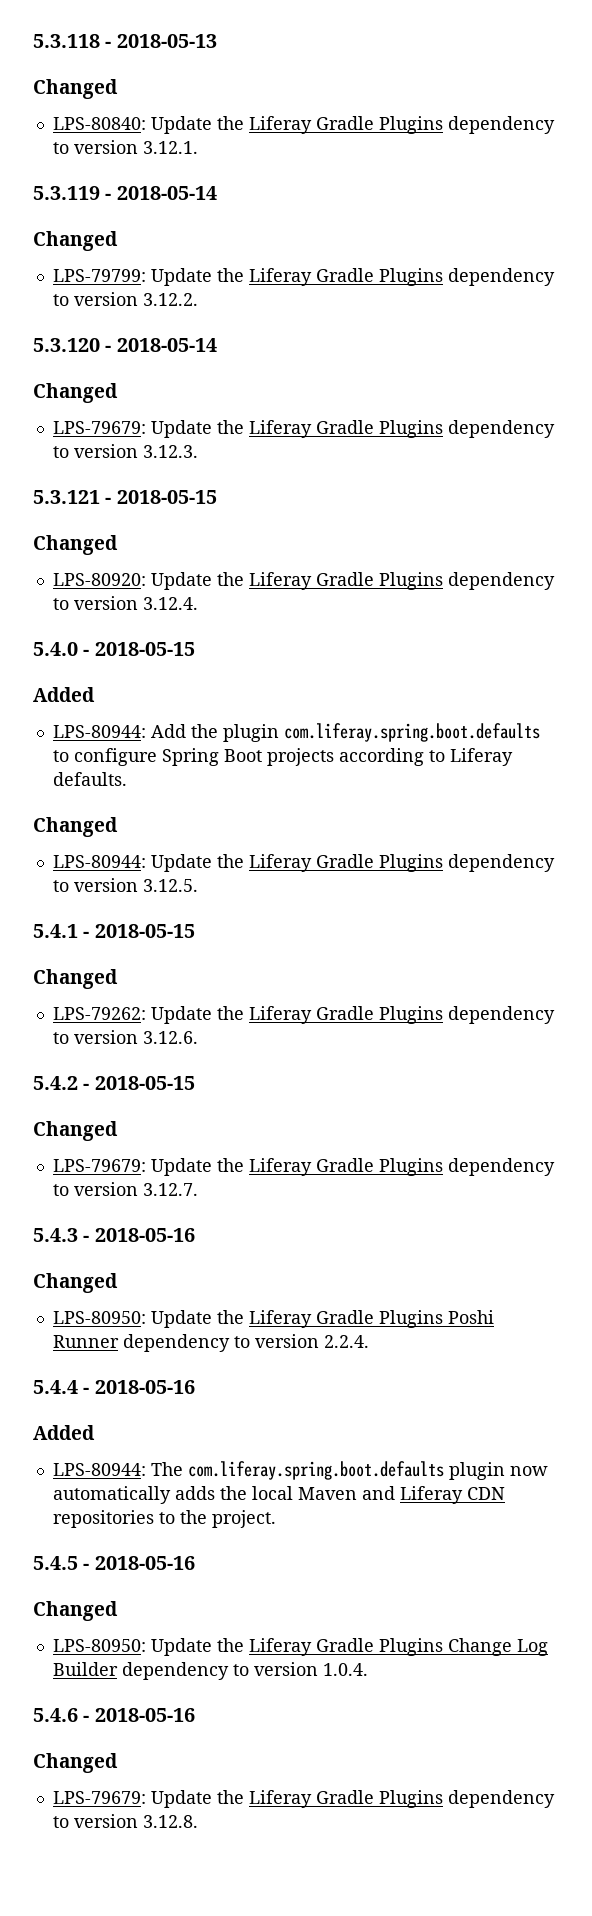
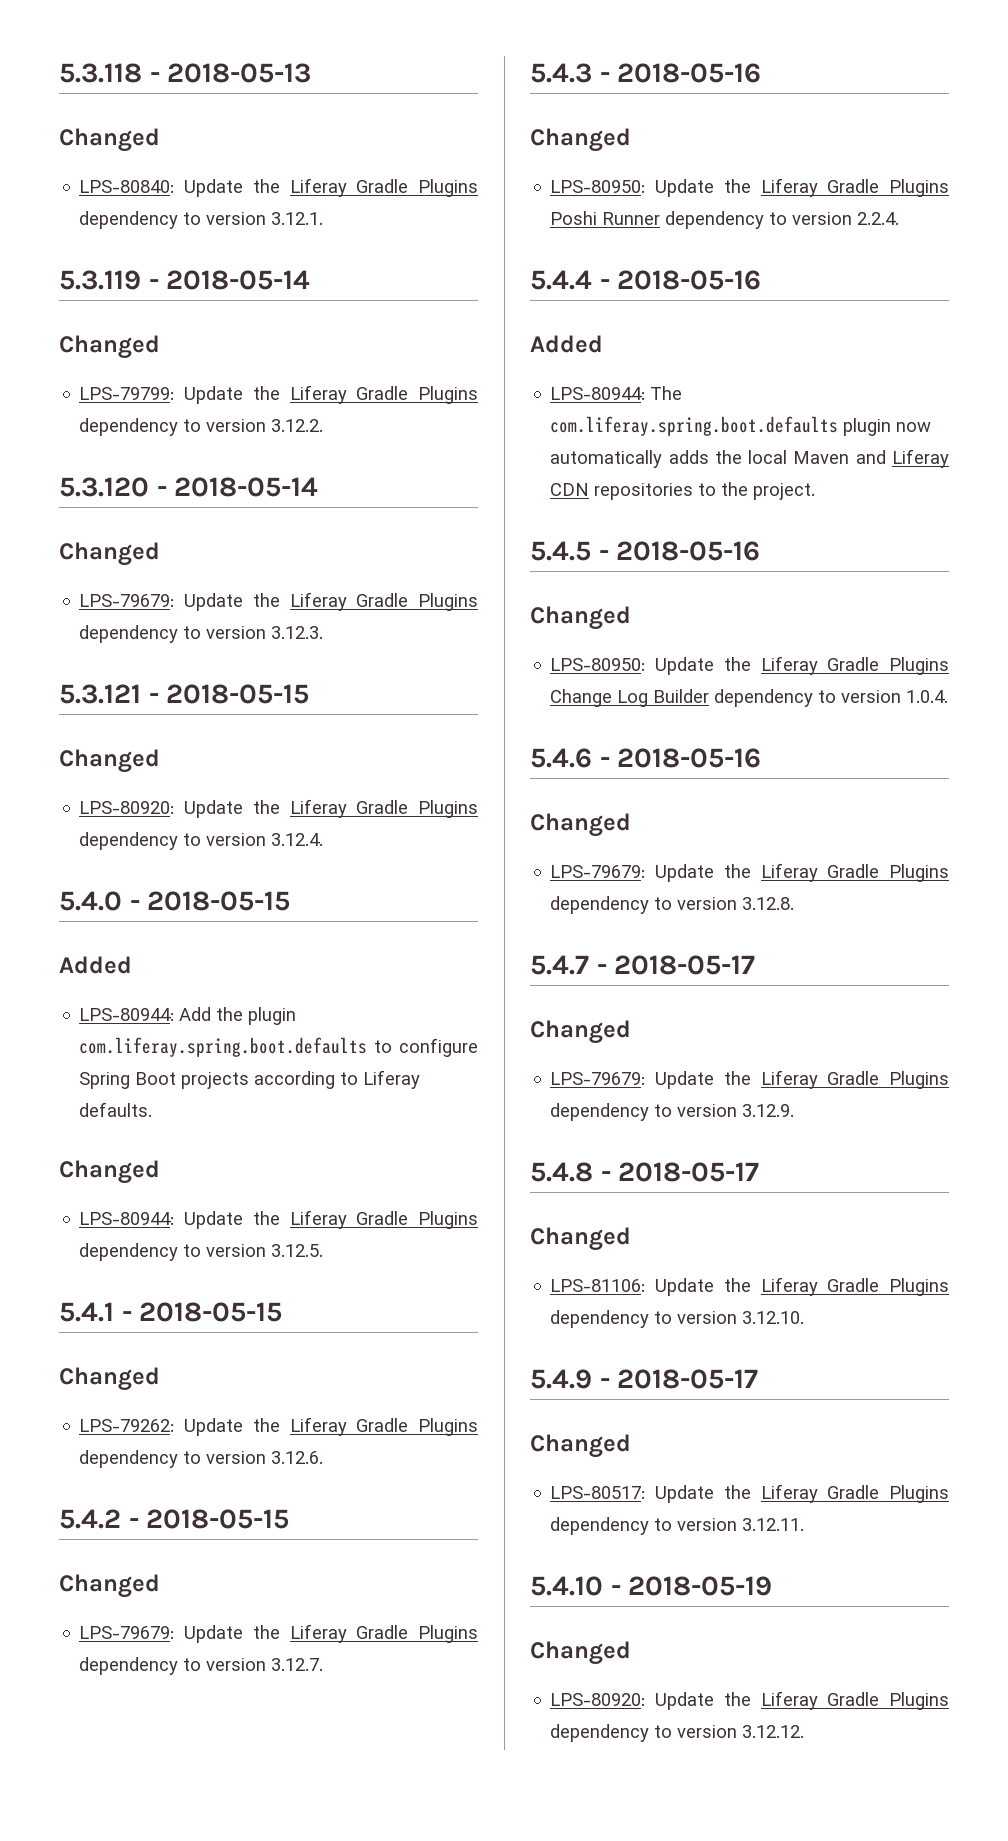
+ 5.4.7 - 2018-05-17
+ Changed
+ LPS-79679: Update the Liferay Gradle Plugins dependency to version 3.12.9.
+ 5.4.8 - 2018-05-17
+ Changed
+ LPS-81106: Update the Liferay Gradle Plugins dependency to version 3.12.10.
+ 5.4.9 - 2018-05-17
+ Changed
+ LPS-80517: Update the Liferay Gradle Plugins dependency to version 3.12.11.
+ 5.4.10 - 2018-05-19
+ Changed
+ LPS-80920: Update the Liferay Gradle Plugins dependency to version 3.12.12.

